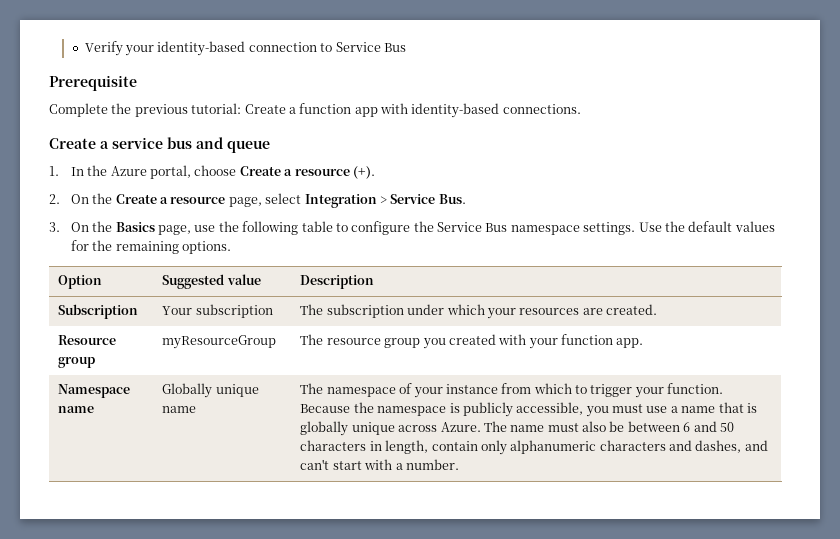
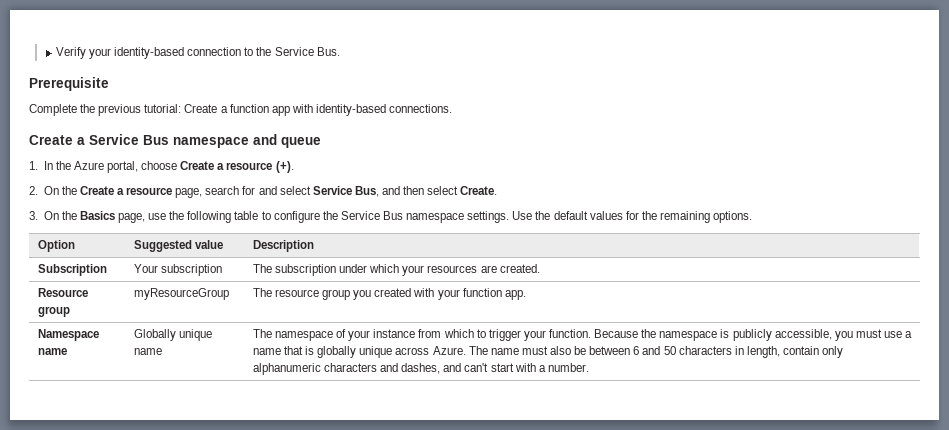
- Verify your identity-based connection to Service Bus
+ Verify your identity-based connection to the Service Bus.
- Create a service bus and queue
+ Create a Service Bus namespace and queue
- 2. On the Create a resource page, select Integration > Service Bus.
+ 2. On the Create a resource page, search for and select Service Bus, and then select Create.

